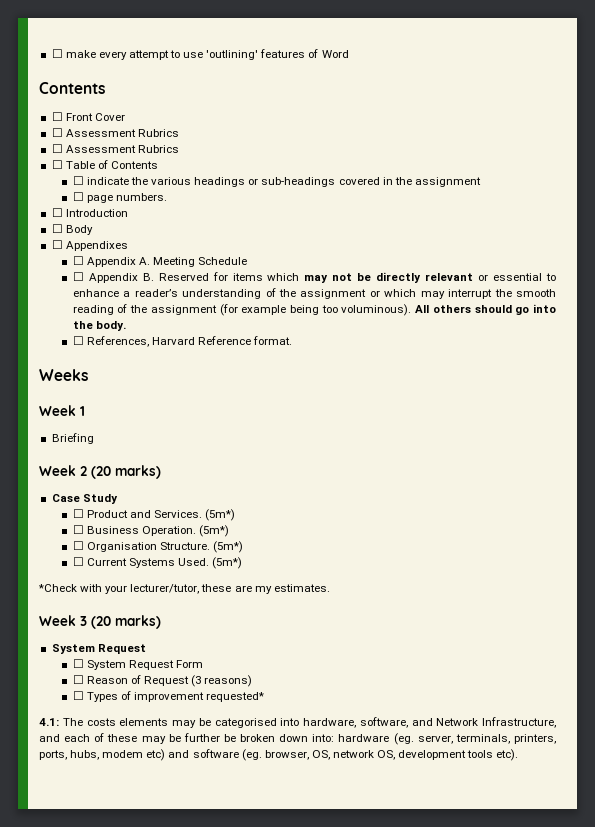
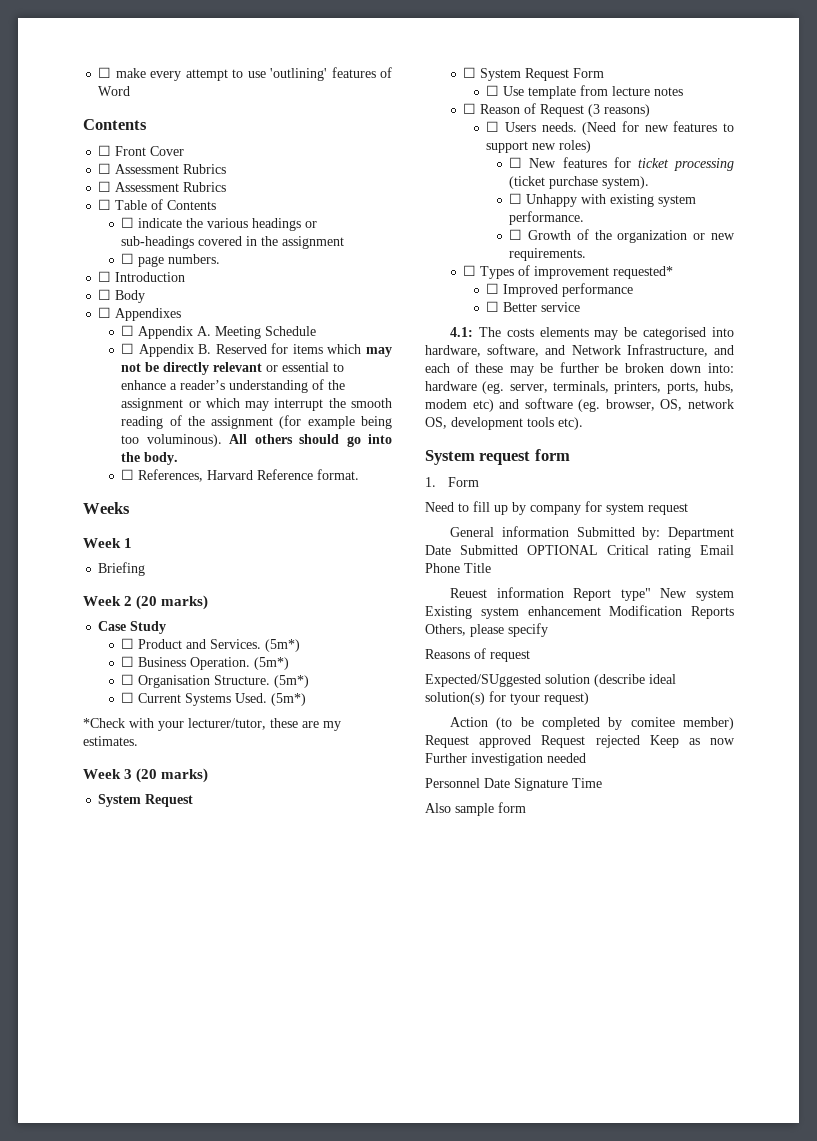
+ ☐ Use template from lecture notes
+ ☐ Users needs. (Need for new features to support new roles)
+ ☐ New features for ticket processing (ticket purchase system).
+ ☐ Unhappy with existing system performance.
+ ☐ Growth of the organization or new requirements.
+ ☐ Improved performance
+ ☐ Better service
+ System request form
+ 1. Form
+ Need to fill up by company for system request
+ General information Submitted by: Department Date Submitted OPTIONAL Critical rating Email Phone Title
+ Reuest information Report type" New system Existing system enhancement Modification Reports Others, please specify
+ Reasons of request
+ Expected/SUggested solution (describe ideal solution(s) for tyour request)
+ Action (to be completed by comitee member) Request approved Request rejected Keep as now Further investigation needed
+ Personnel Date Signature Time
+ Also sample form

